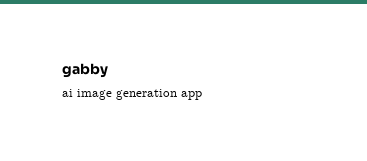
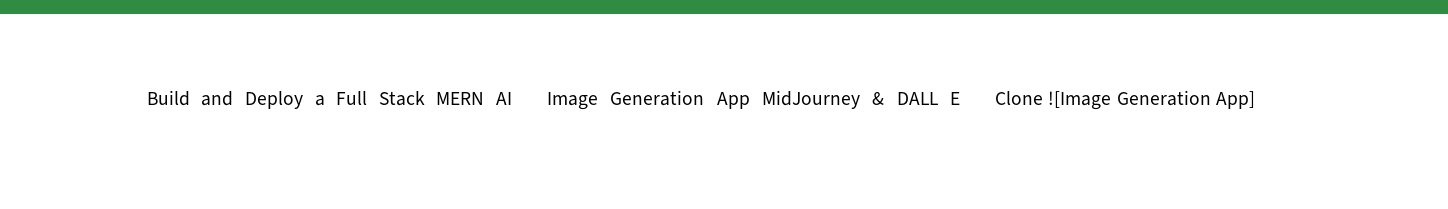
- gabby
- ai image generation app
+ Build and Deploy a Full Stack MERN AI Image Generation App MidJourney & DALL E Clone ![Image Generation App]

